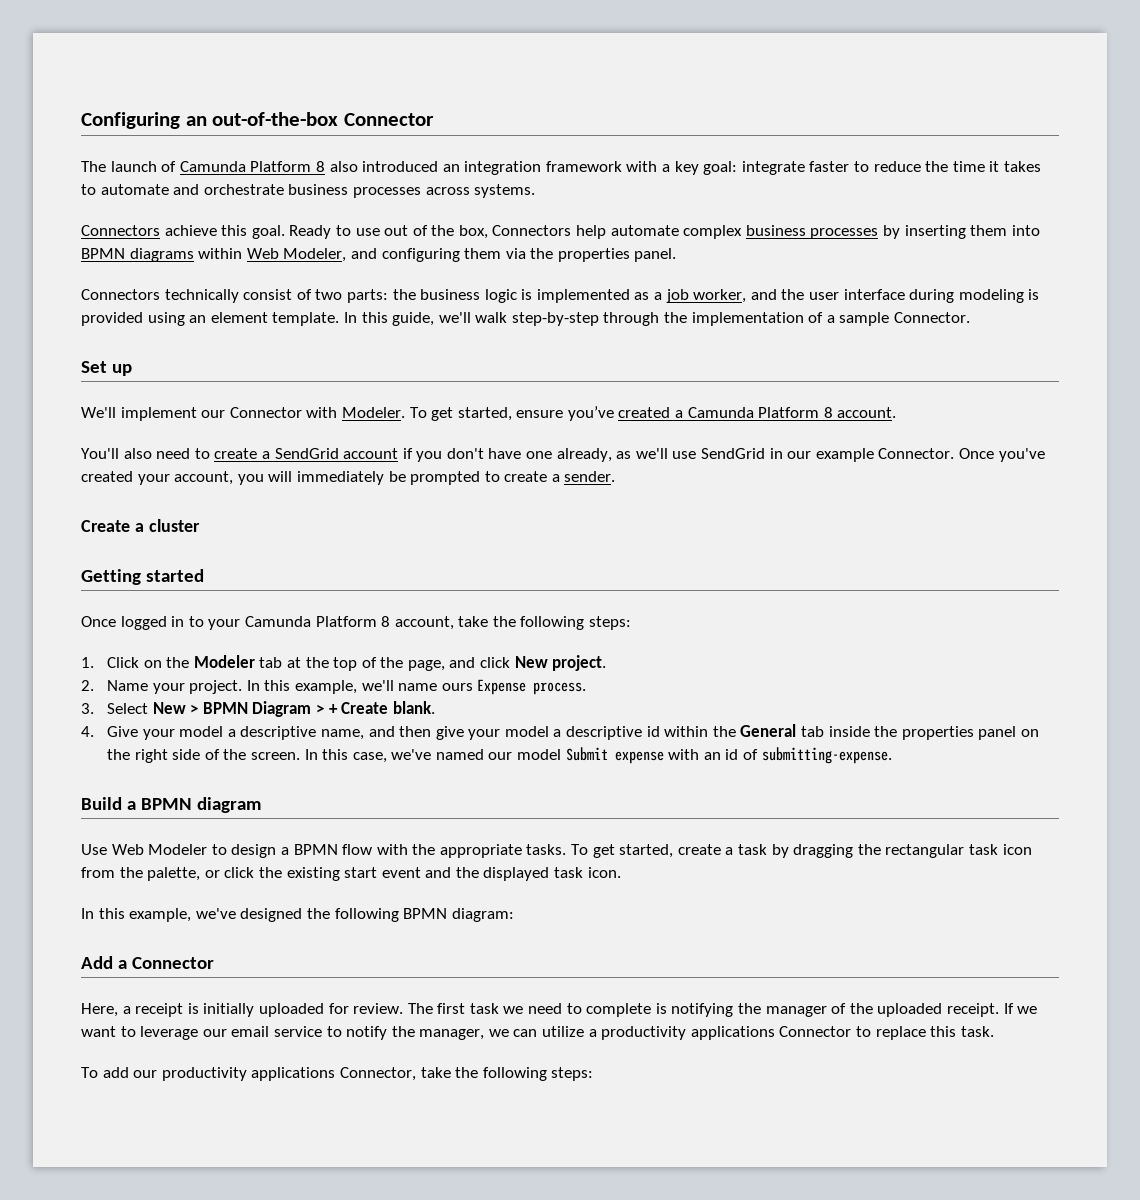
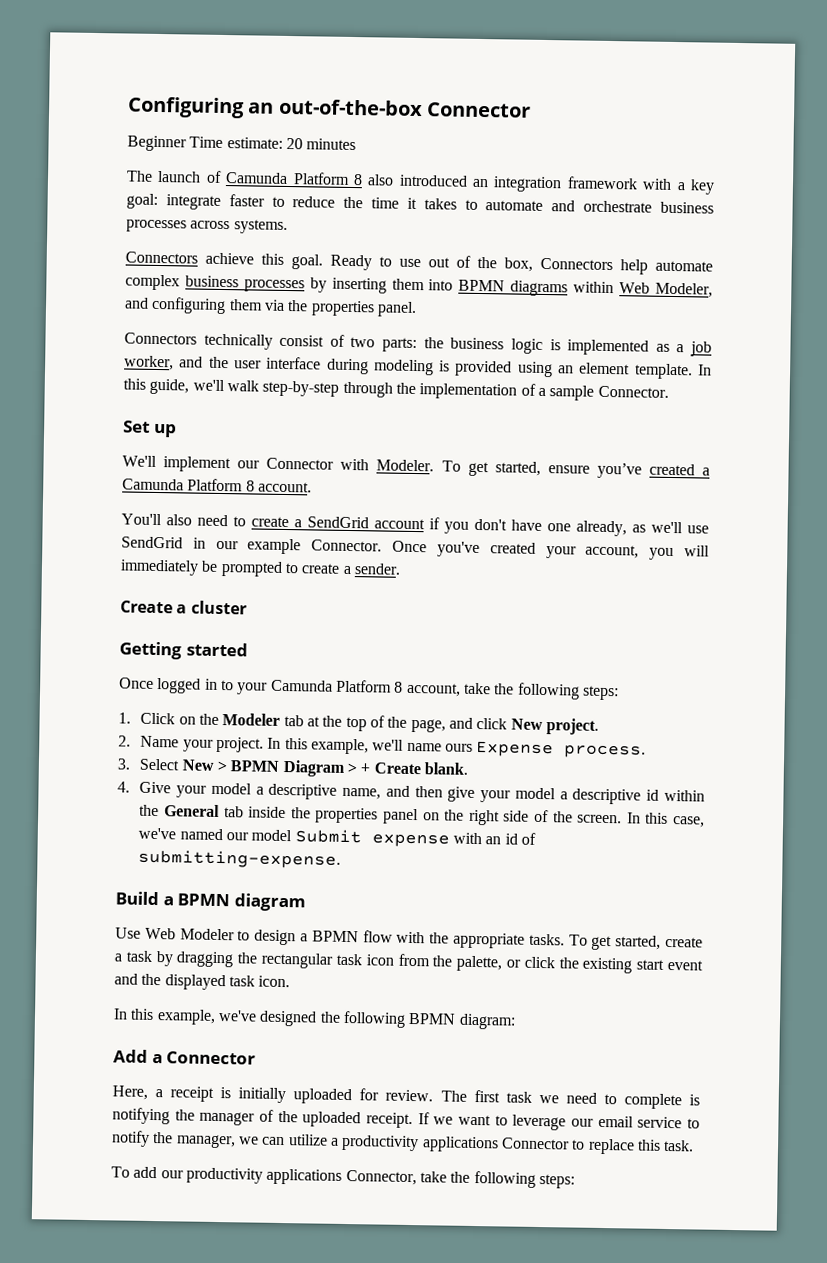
+ Beginner Time estimate: 20 minutes

